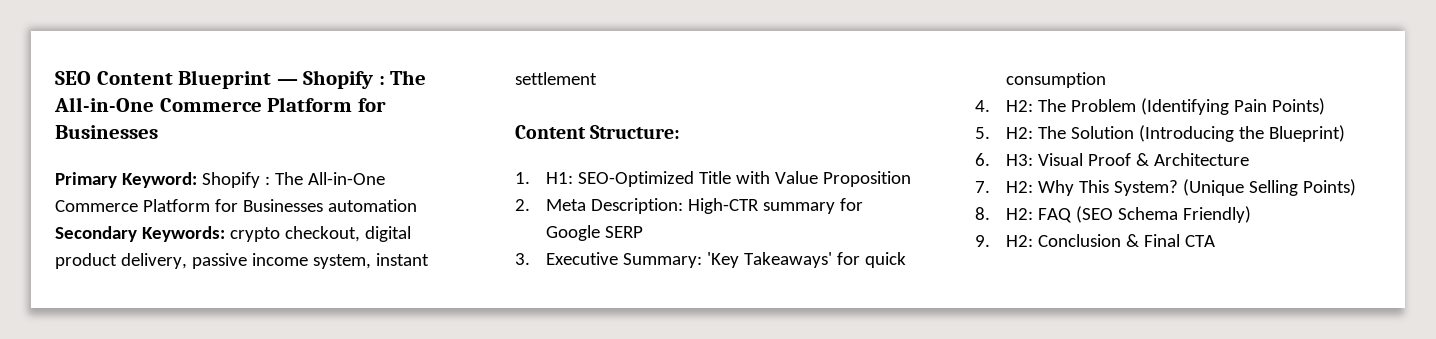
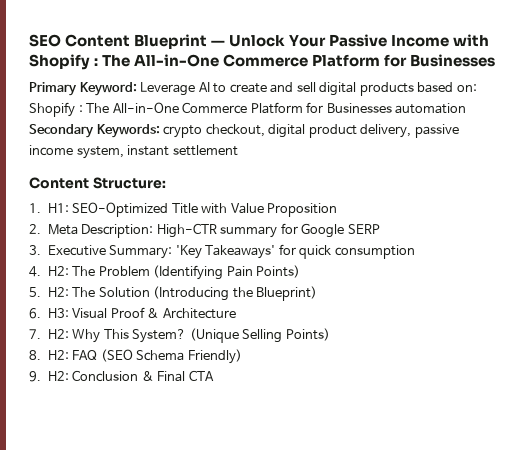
- SEO Content Blueprint — Shopify : The All-in-One Commerce Platform for Businesses
+ SEO Content Blueprint — Unlock Your Passive Income with Shopify : The All-in-One Commerce Platform for Businesses
- Primary Keyword: Shopify : The All-in-One Commerce Platform for Businesses automation Secondary Keywords: crypto checkout, digital product delivery, passive income system, instant settlement
+ Primary Keyword: Leverage AI to create and sell digital products based on: Shopify : The All-in-One Commerce Platform for Businesses automation Secondary Keywords: crypto checkout, digital product delivery, passive income system, instant settlement

